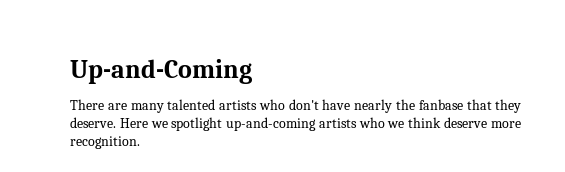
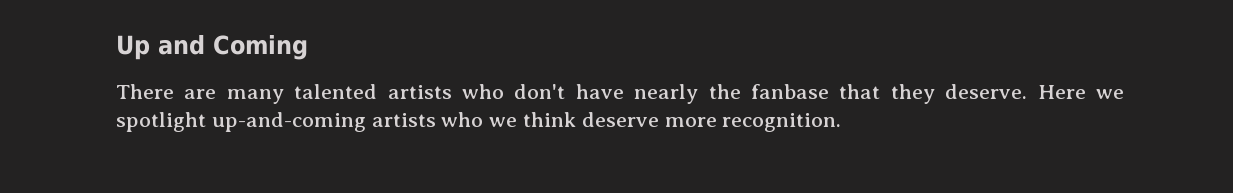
- Up-and-Coming
+ Up and Coming

